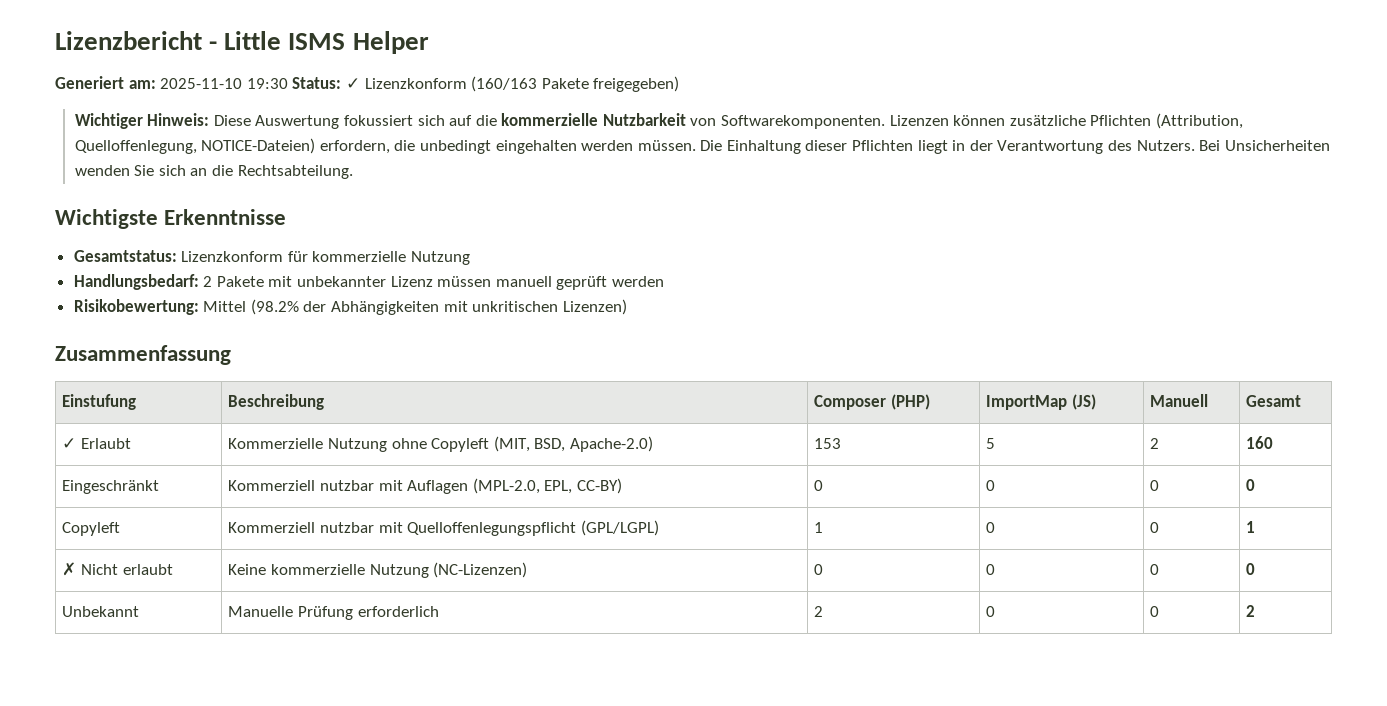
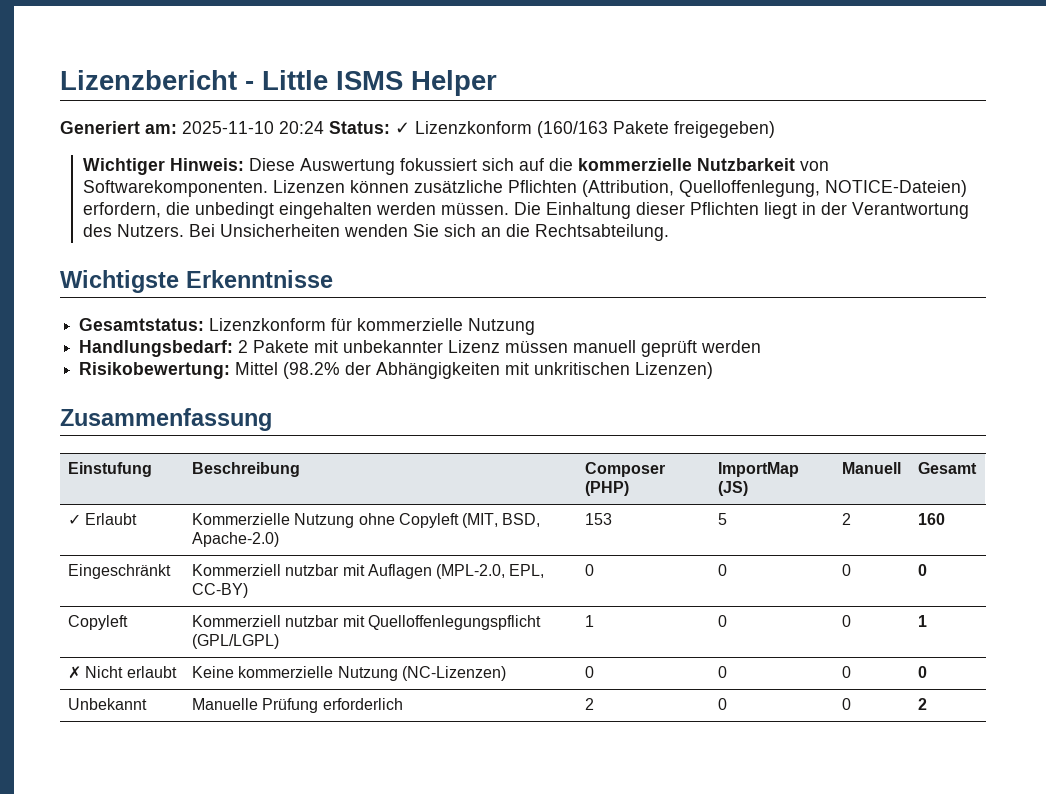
- Generiert am: 2025-11-10 19:30 Status: ✓ Lizenzkonform (160/163 Pakete freigegeben)
+ Generiert am: 2025-11-10 20:24 Status: ✓ Lizenzkonform (160/163 Pakete freigegeben)

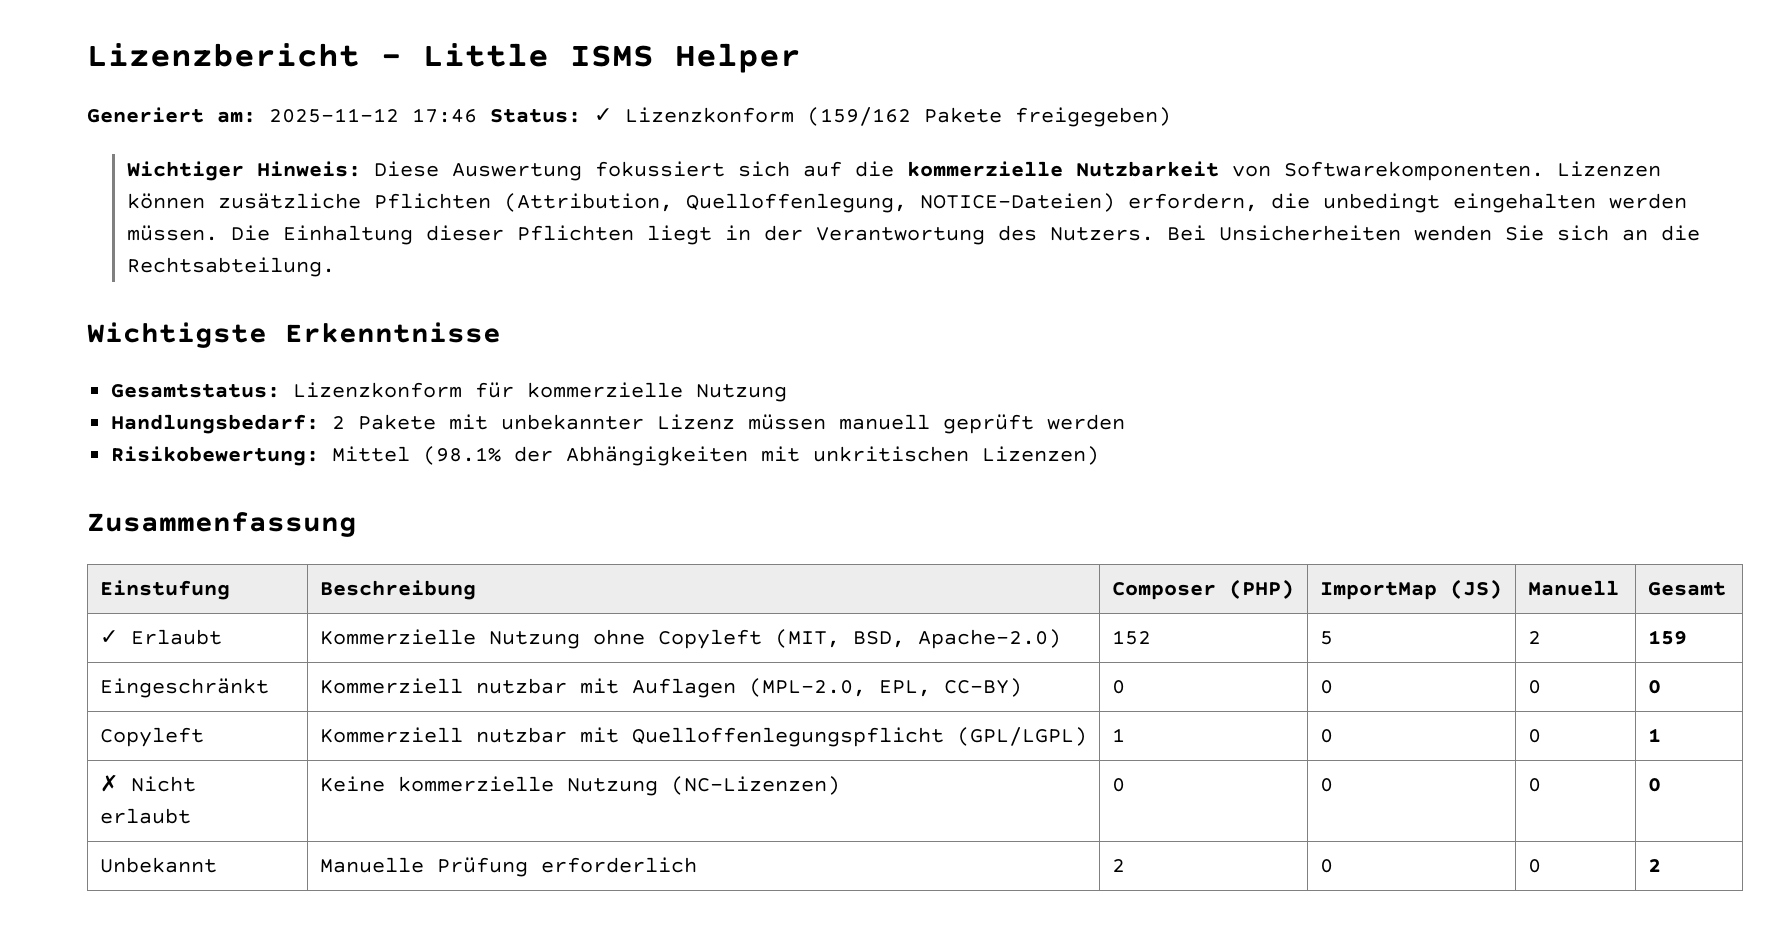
- Generiert am: 2025-11-10 20:24 Status: ✓ Lizenzkonform (160/163 Pakete freigegeben)
+ Generiert am: 2025-11-12 17:46 Status: ✓ Lizenzkonform (159/162 Pakete freigegeben)
- Risikobewertung: Mittel (98.2% der Abhängigkeiten mit unkritischen Lizenzen)
+ Risikobewertung: Mittel (98.1% der Abhängigkeiten mit unkritischen Lizenzen)
- ✓ Erlaubt | Kommerzielle Nutzung ohne Copyleft (MIT, BSD, Apache-2.0) | 153 | 5 | 2 | 160
+ ✓ Erlaubt | Kommerzielle Nutzung ohne Copyleft (MIT, BSD, Apache-2.0) | 152 | 5 | 2 | 159

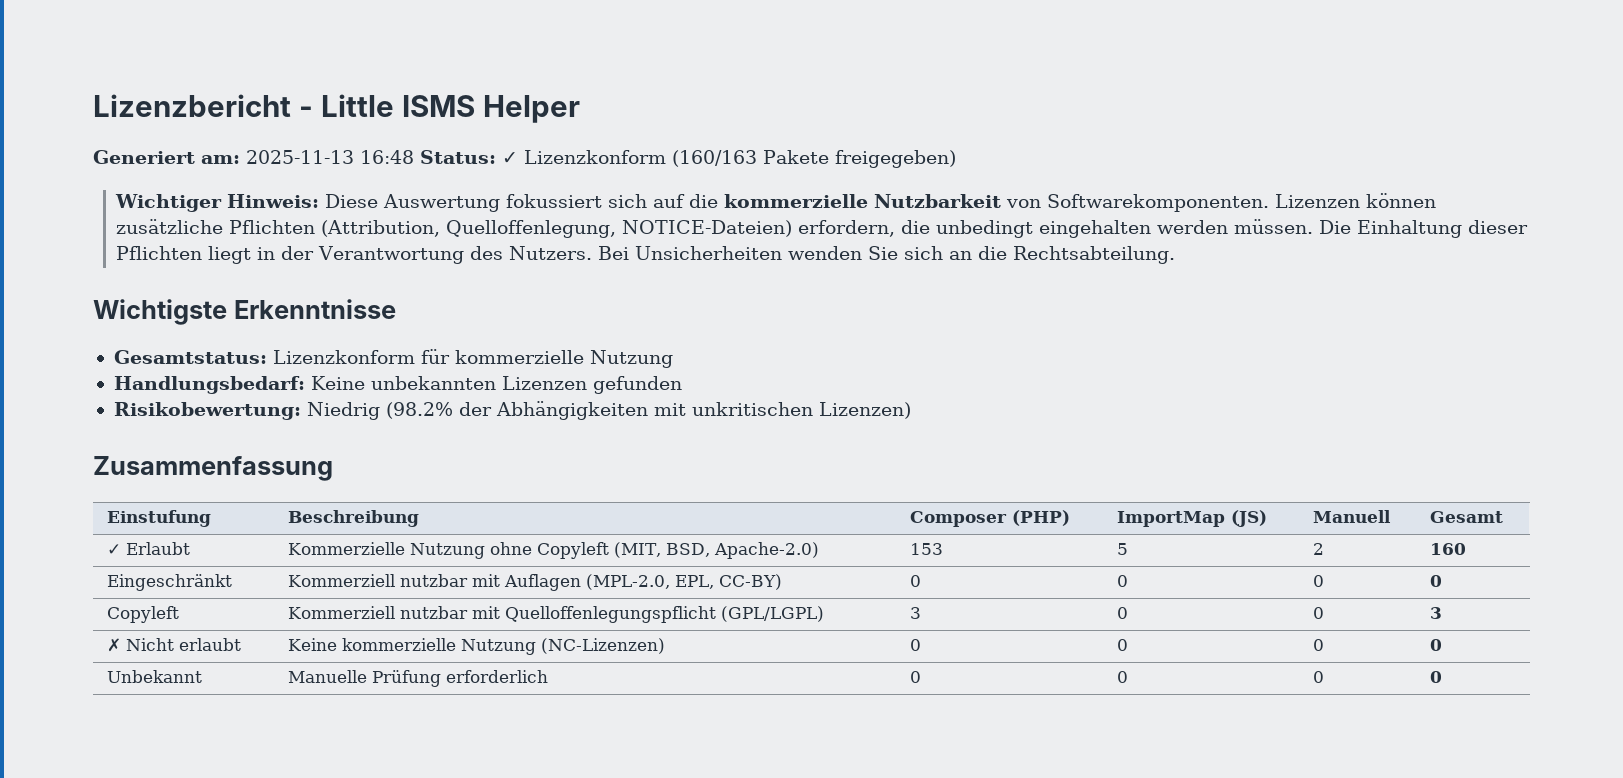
- Generiert am: 2025-11-12 17:46 Status: ✓ Lizenzkonform (159/162 Pakete freigegeben)
+ Generiert am: 2025-11-13 16:48 Status: ✓ Lizenzkonform (160/163 Pakete freigegeben)
- Handlungsbedarf: 2 Pakete mit unbekannter Lizenz müssen manuell geprüft werden
+ Handlungsbedarf: Keine unbekannten Lizenzen gefunden
- Risikobewertung: Mittel (98.1% der Abhängigkeiten mit unkritischen Lizenzen)
+ Risikobewertung: Niedrig (98.2% der Abhängigkeiten mit unkritischen Lizenzen)
- ✓ Erlaubt | Kommerzielle Nutzung ohne Copyleft (MIT, BSD, Apache-2.0) | 152 | 5 | 2 | 159
+ ✓ Erlaubt | Kommerzielle Nutzung ohne Copyleft (MIT, BSD, Apache-2.0) | 153 | 5 | 2 | 160
- Copyleft | Kommerziell nutzbar mit Quelloffenlegungspflicht (GPL/LGPL) | 1 | 0 | 0 | 1
+ Copyleft | Kommerziell nutzbar mit Quelloffenlegungspflicht (GPL/LGPL) | 3 | 0 | 0 | 3
- Unbekannt | Manuelle Prüfung erforderlich | 2 | 0 | 0 | 2
+ Unbekannt | Manuelle Prüfung erforderlich | 0 | 0 | 0 | 0

